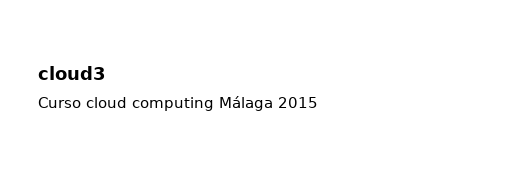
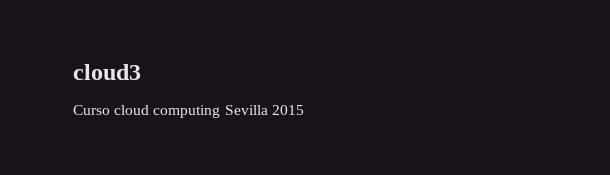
- Curso cloud computing Málaga 2015
+ Curso cloud computing Sevilla 2015

